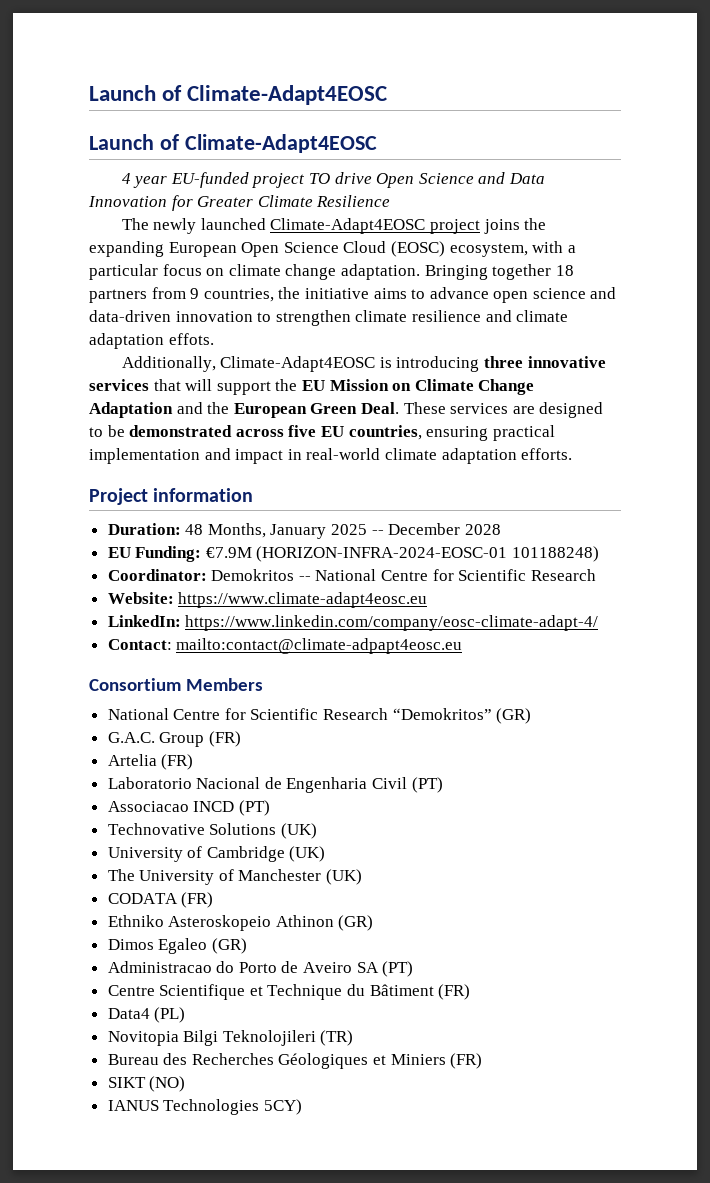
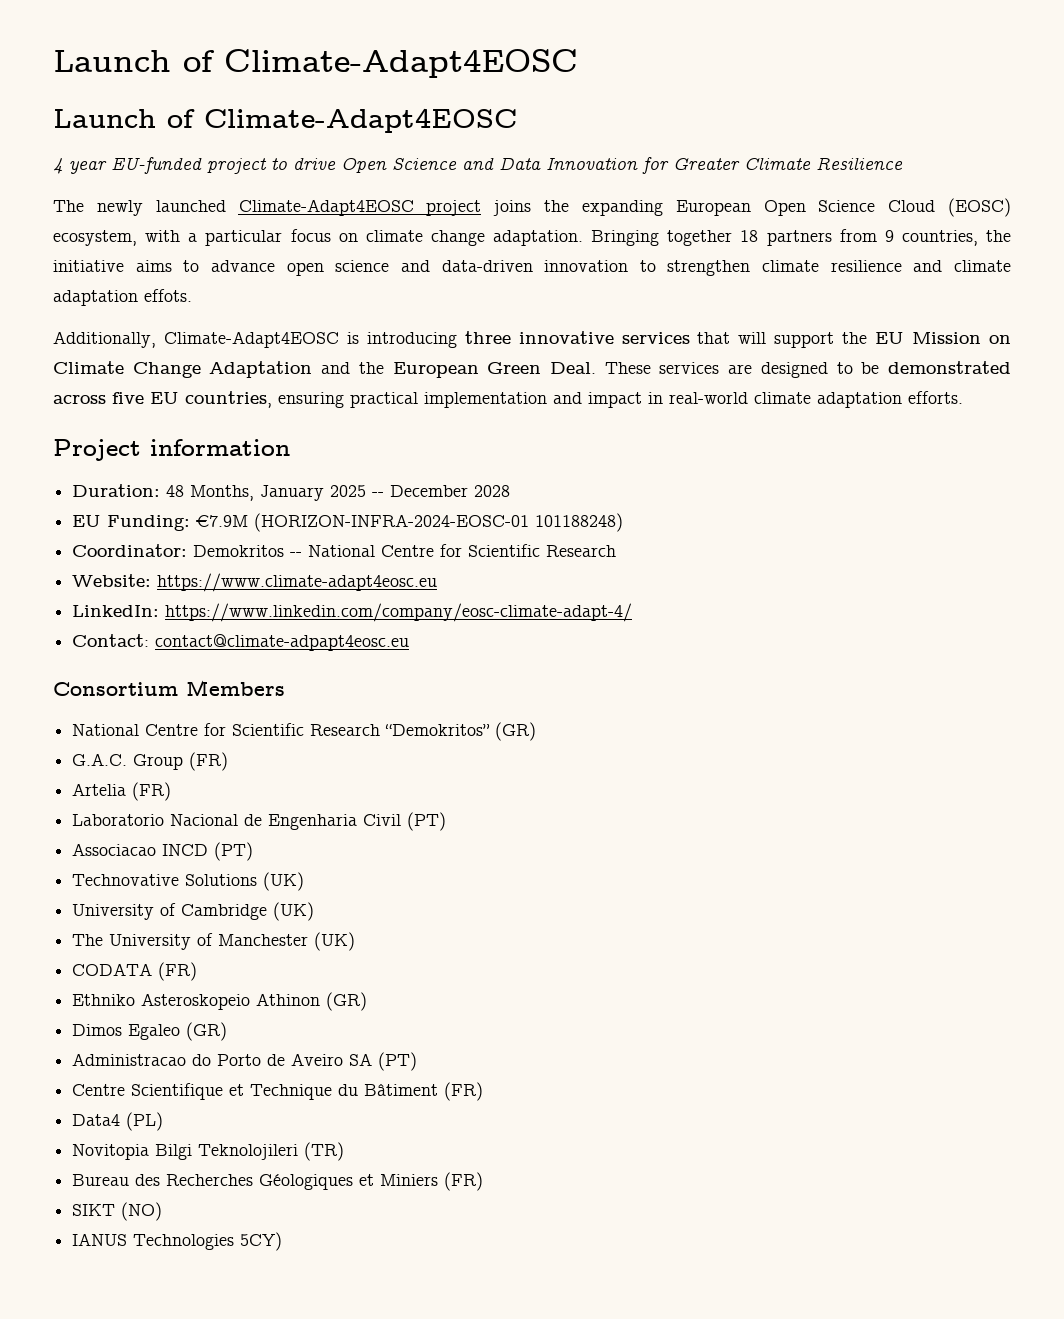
- 4 year EU-funded project TO drive Open Science and Data Innovation for Greater Climate Resilience
+ 4 year EU-funded project to drive Open Science and Data Innovation for Greater Climate Resilience
- Contact: mailto:contact@climate-adpapt4eosc.eu
+ Contact: contact@climate-adpapt4eosc.eu

